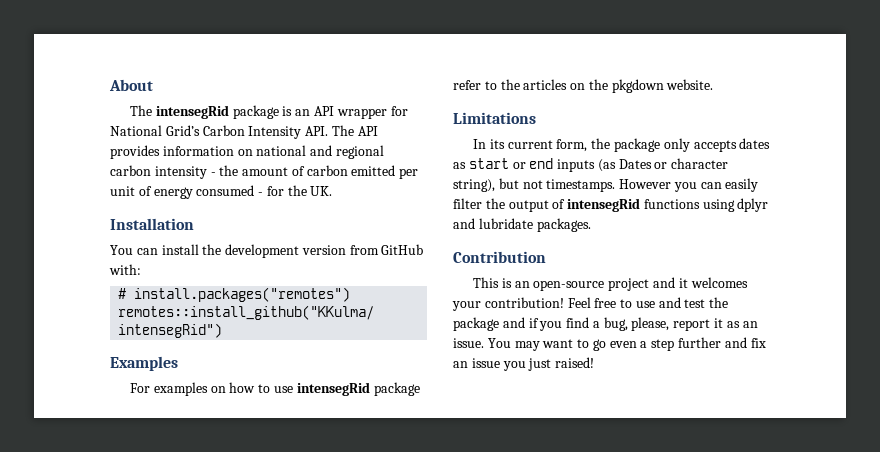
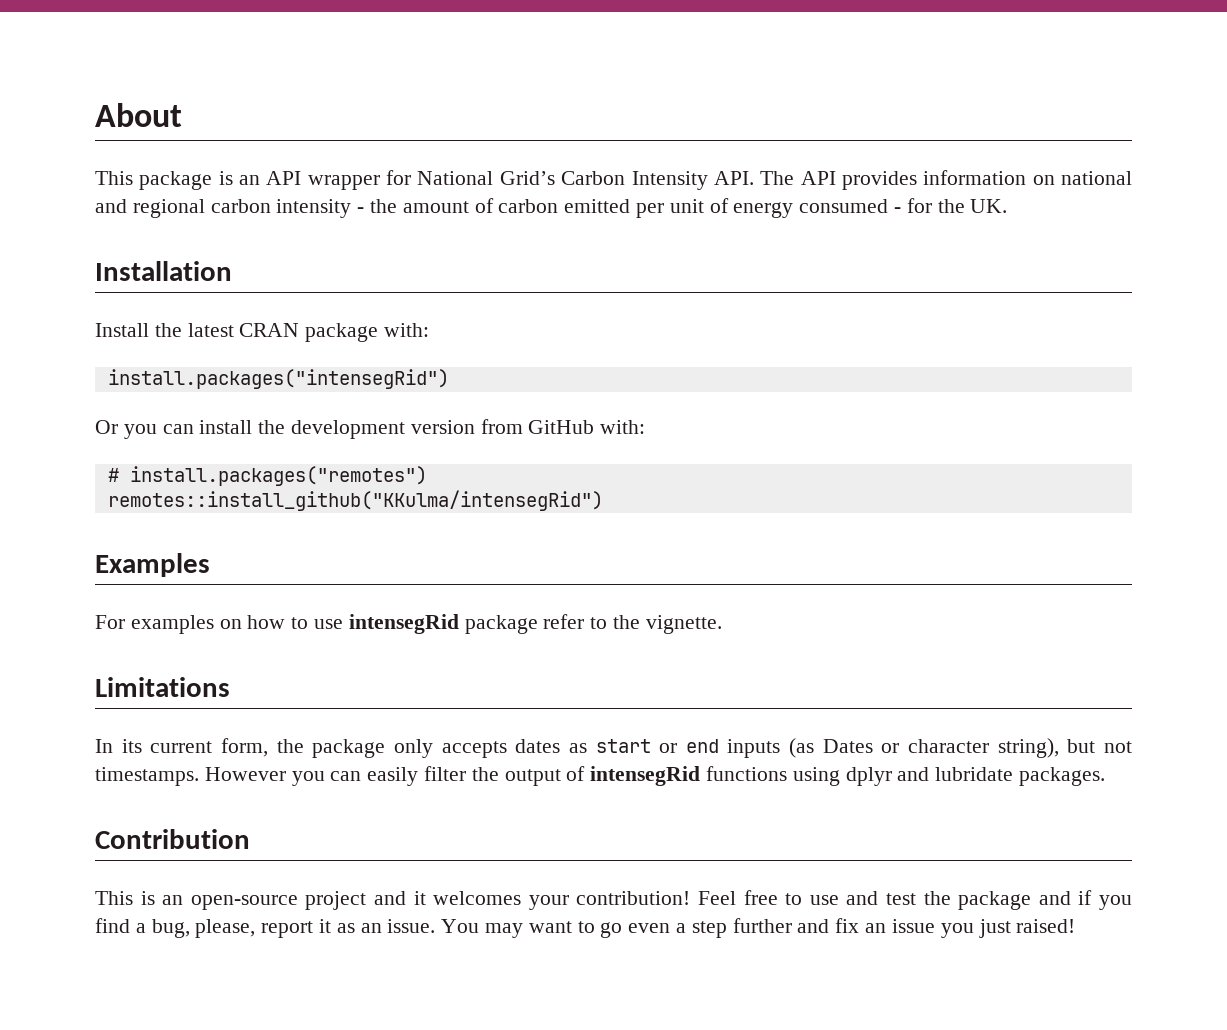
- The intensegRid package is an API wrapper for National Grid’s Carbon Intensity API. The API provides information on national and regional carbon intensity - the amount of carbon emitted per unit of energy consumed - for the UK.
+ This package is an API wrapper for National Grid’s Carbon Intensity API. The API provides information on national and regional carbon intensity - the amount of carbon emitted per unit of energy consumed - for the UK.
- You can install the development version from GitHub with:
+ Install the latest CRAN package with:
+ install.packages("intensegRid")
+ Or you can install the development version from GitHub with:
- For examples on how to use intensegRid package refer to the articles on the pkgdown website.
+ For examples on how to use intensegRid package refer to the vignette.

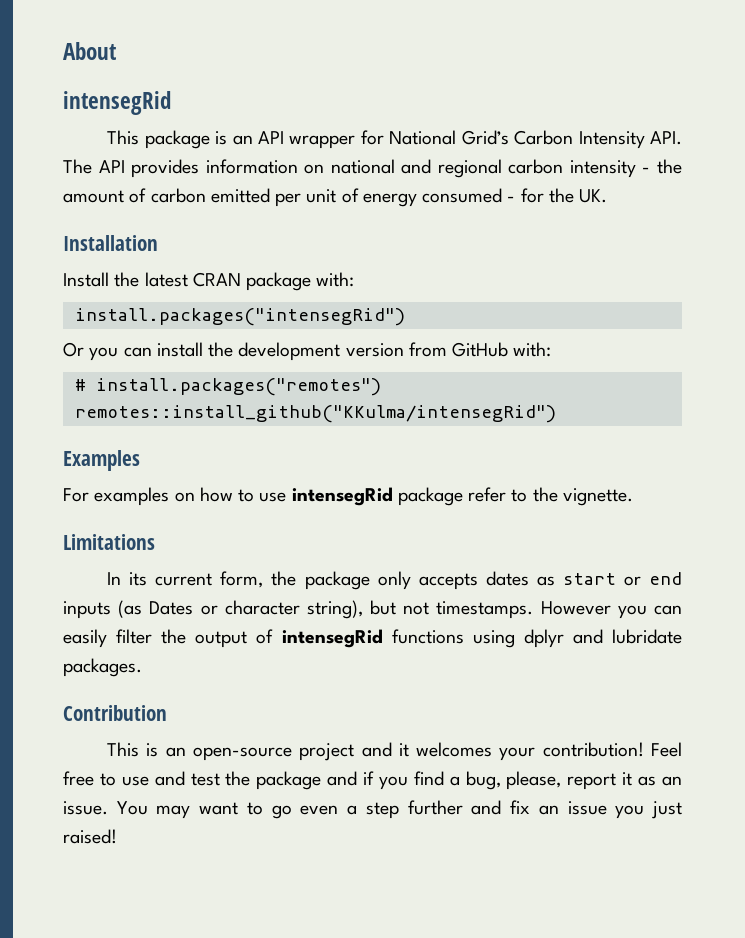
  About
+ intensegRid

